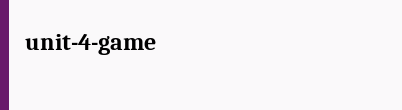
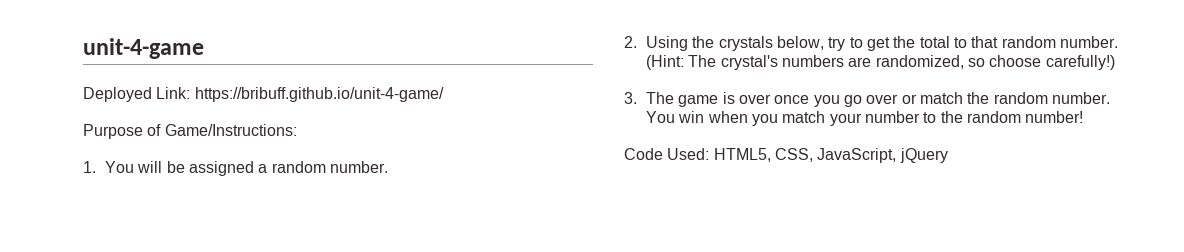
+ Deployed Link: https://bribuff.github.io/unit-4-game/
+ Purpose of Game/Instructions:
+ 1. You will be assigned a random number.
+ 2. Using the crystals below, try to get the total to that random number. (Hint: The crystal's numbers are randomized, so choose carefully!)
+ 3. The game is over once you go over or match the random number. You win when you match your number to the random number!
+ Code Used: HTML5, CSS, JavaScript, jQuery

